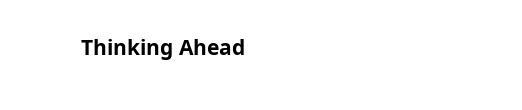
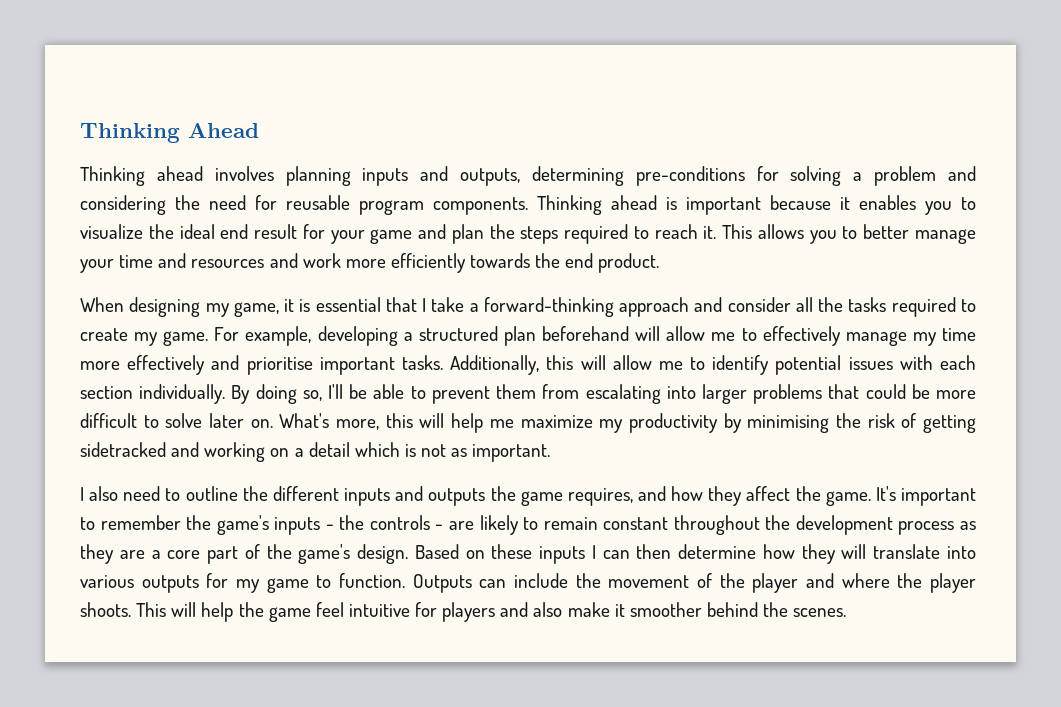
+ Thinking ahead involves planning inputs and outputs, determining pre-conditions for solving a problem and considering the need for reusable program components. Thinking ahead is important because it enables you to visualize the ideal end result for your game and plan the steps required to reach it. This allows you to better manage your time and resources and work more efficiently towards the end product.
+ When designing my game, it is essential that I take a forward-thinking approach and consider all the tasks required to create my game. For example, developing a structured plan beforehand will allow me to effectively manage my time more effectively and prioritise important tasks. Additionally, this will allow me to identify potential issues with each section individually. By doing so, I'll be able to prevent them from escalating into larger problems that could be more difficult to solve later on. What's more, this will help me maximize my productivity by minimising the risk of getting sidetracked and working on a detail which is not as important.
+ I also need to outline the different inputs and outputs the game requires, and how they affect the game. It's important to remember the game's inputs - the controls - are likely to remain constant throughout the development process as they are a core part of the game's design. Based on these inputs I can then determine how they will translate into various outputs for my game to function. Outputs can include the movement of the player and where the player shoots. This will help the game feel intuitive for players and also make it smoother behind the scenes.

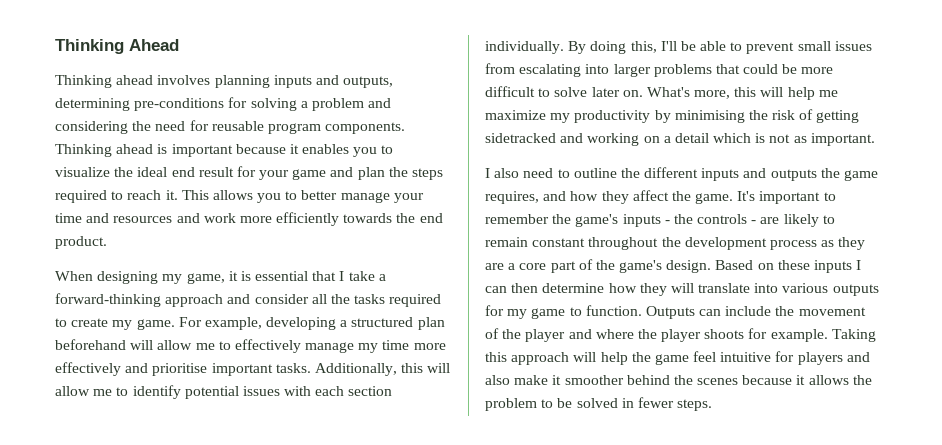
- By doing so, I'll be able to prevent them from escalating into larger problems that could be more difficult to solve later on.
+ By doing this, I'll be able to prevent small issues from escalating into larger problems that could be more difficult to solve later on.
- Outputs can include the movement of the player and where the player shoots. This will help the game feel intuitive for players and also make it smoother behind the scenes.
+ Outputs can include the movement of the player and where the player shoots for example. Taking this approach will help the game feel intuitive for players and also make it smoother behind the scenes because it allows the problem to be solved in fewer steps.

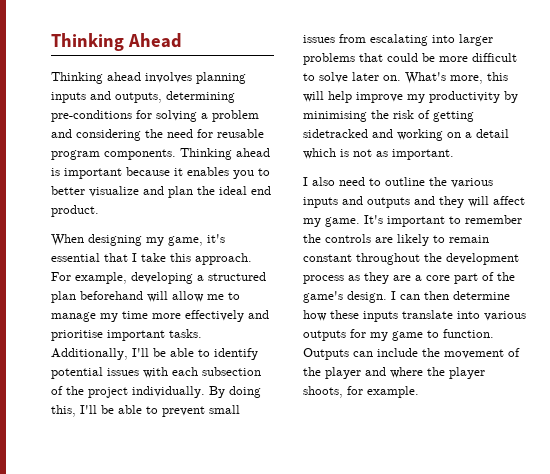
- Thinking ahead is important because it enables you to visualize the ideal end result for your game and plan the steps required to reach it. This allows you to better manage your time and resources and work more efficiently towards the end product.
+ Thinking ahead is important because it enables you to better visualize and plan the ideal end product.
- When designing my game, it is essential that I take a forward-thinking approach and consider all the tasks required to create my game.
+ When designing my game, it's essential that I take this approach.
- For example, developing a structured plan beforehand will allow me to effectively manage my time more effectively and prioritise important tasks.
+ For example, developing a structured plan beforehand will allow me to manage my time more effectively and prioritise important tasks.
- Additionally, this will allow me to identify potential issues with each section individually.
+ Additionally, I'll be able to identify potential issues with each subsection of the project individually.
- What's more, this will help me maximize my productivity by minimising the risk of getting sidetracked and working on a detail which is not as important.
+ What's more, this will help improve my productivity by minimising the risk of getting sidetracked and working on a detail which is not as important.
- I also need to outline the different inputs and outputs the game requires, and how they affect the game.
+ I also need to outline the various inputs and outputs and they will affect my game.
- It's important to remember the game's inputs - the controls - are likely to remain constant throughout the development process as they are a core part of the game's design.
+ It's important to remember the controls are likely to remain constant throughout the development process as they are a core part of the game's design.
- Based on these inputs I can then determine how they will translate into various outputs for my game to function.
+ I can then determine how these inputs translate into various outputs for my game to function.
- Outputs can include the movement of the player and where the player shoots for example. Taking this approach will help the game feel intuitive for players and also make it smoother behind the scenes because it allows the problem to be solved in fewer steps.
+ Outputs can include the movement of the player and where the player shoots, for example.

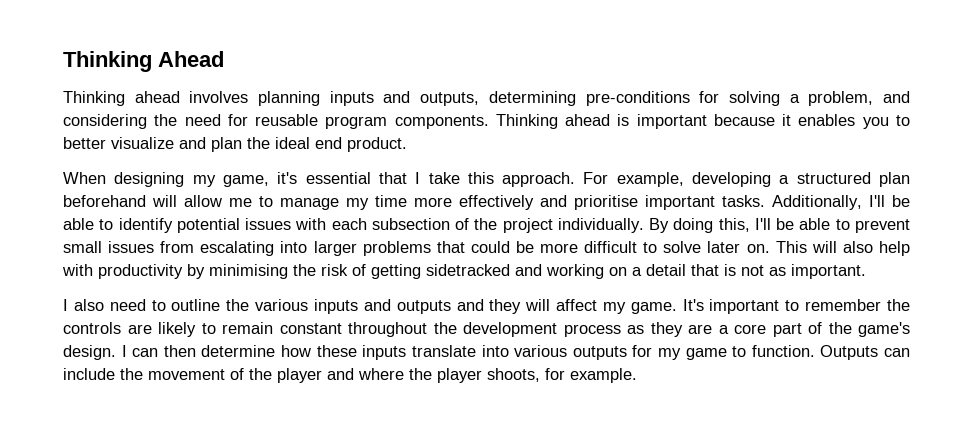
- Thinking ahead involves planning inputs and outputs, determining pre-conditions for solving a problem and considering the need for reusable program components.
+ Thinking ahead involves planning inputs and outputs, determining pre-conditions for solving a problem, and considering the need for reusable program components.
- What's more, this will help improve my productivity by minimising the risk of getting sidetracked and working on a detail which is not as important.
+ This will also help with productivity by minimising the risk of getting sidetracked and working on a detail that is not as important.

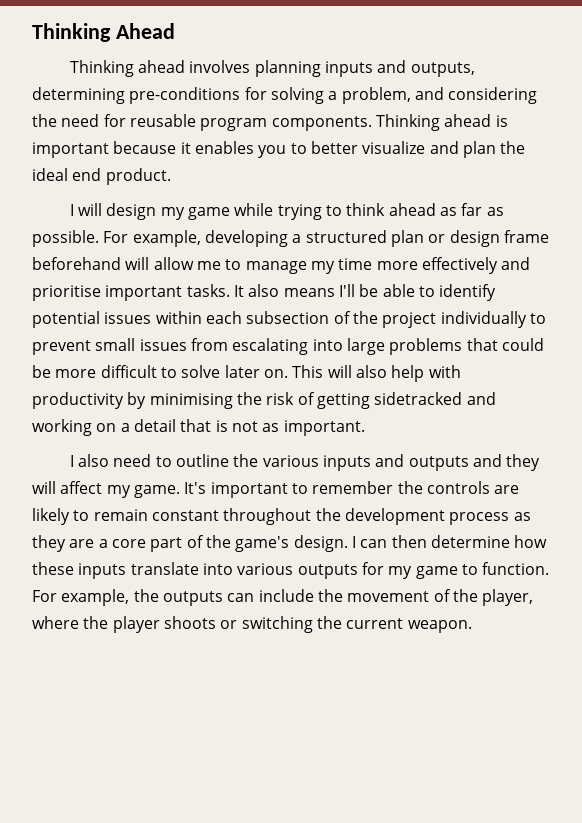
- When designing my game, it's essential that I take this approach.
+ I will design my game while trying to think ahead as far as possible.
- For example, developing a structured plan beforehand will allow me to manage my time more effectively and prioritise important tasks.
+ For example, developing a structured plan or design frame beforehand will allow me to manage my time more effectively and prioritise important tasks.
- Additionally, I'll be able to identify potential issues with each subsection of the project individually. By doing this, I'll be able to prevent small issues from escalating into larger problems that could be more difficult to solve later on.
+ It also means I'll be able to identify potential issues within each subsection of the project individually to prevent small issues from escalating into large problems that could be more difficult to solve later on.
- Outputs can include the movement of the player and where the player shoots, for example.
+ For example, the outputs can include the movement of the player, where the player shoots or switching the current weapon.

